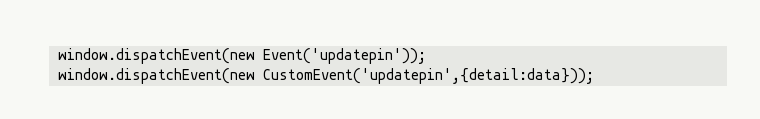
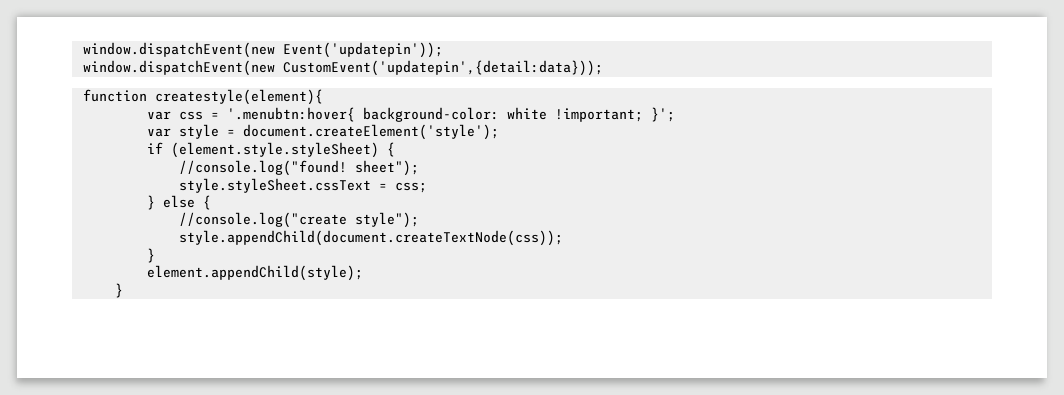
+ function createstyle(element){
+ var css = '.menubtn:hover{ background-color: white !important; }';
+ var style = document.createElement('style');
+ if (element.style.styleSheet) {
+ //console.log("found! sheet");
+ style.styleSheet.cssText = css;
+ } else {
+ //console.log("create style");
+ style.appendChild(document.createTextNode(css));
+ }
+ element.appendChild(style);
+ }

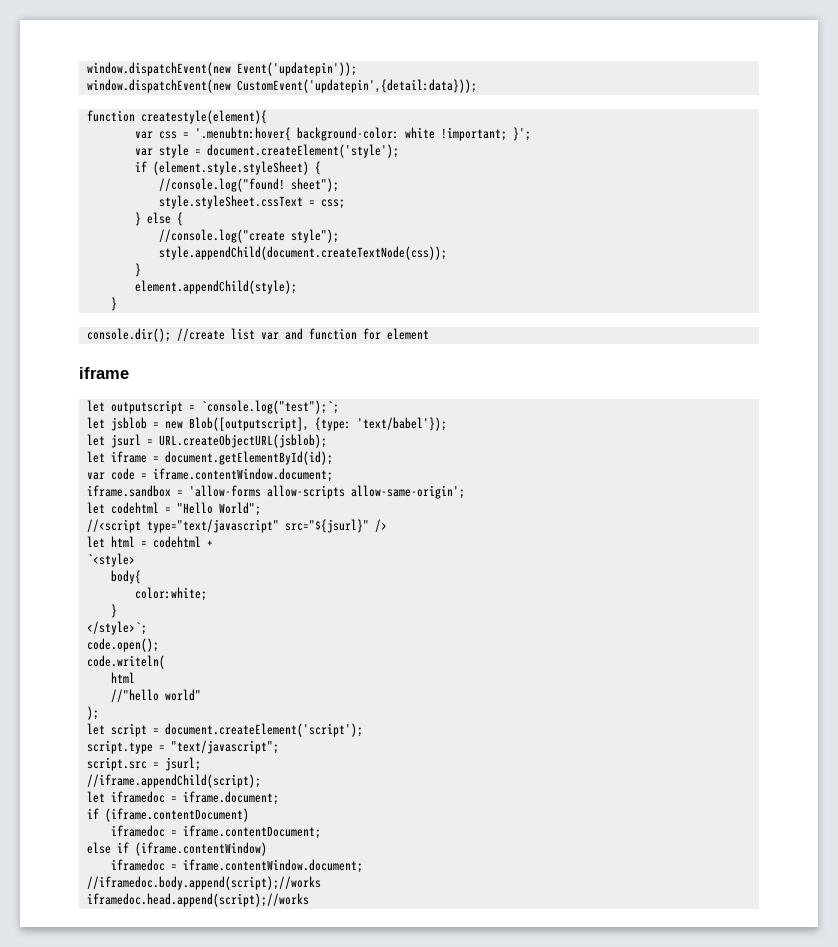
+ console.dir(); //create list var and function for element
+ iframe
+ let outputscript = `console.log("test");`;
+ let jsblob = new Blob([outputscript], {type: 'text/babel'});
+ let jsurl = URL.createObjectURL(jsblob);
+ let iframe = document.getElementById(id);
+ var code = iframe.contentWindow.document;
+ iframe.sandbox = 'allow-forms allow-scripts allow-same-origin';
+ let codehtml = "Hello World";
+ //<script type="text/javascript" src="${jsurl}" />
+ let html = codehtml +
+ `<style>
+ body{
+ color:white;
+ }
+ </style>`;
+ code.open();
+ code.writeln(
+ html
+ //"hello world"
+ );
+ let script = document.createElement('script');
+ script.type = "text/javascript";
+ script.src = jsurl;
+ //iframe.appendChild(script);
+ let iframedoc = iframe.document;
+ if (iframe.contentDocument)
+ iframedoc = iframe.contentDocument;
+ else if (iframe.contentWindow)
+ iframedoc = iframe.contentWindow.document;
+ //iframedoc.body.append(script);//works
+ iframedoc.head.append(script);//works

